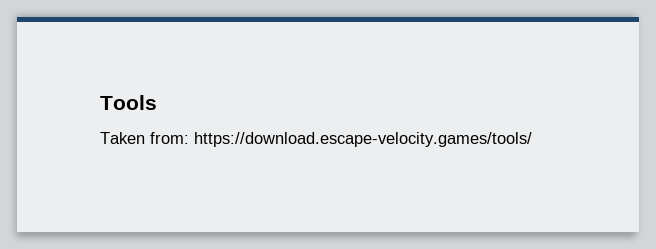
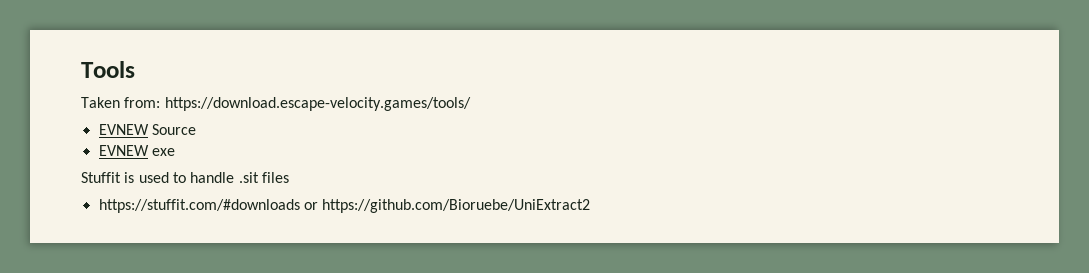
+ EVNEW Source
+ EVNEW exe
+ Stuffit is used to handle .sit files
+ https://stuffit.com/#downloads or https://github.com/Bioruebe/UniExtract2

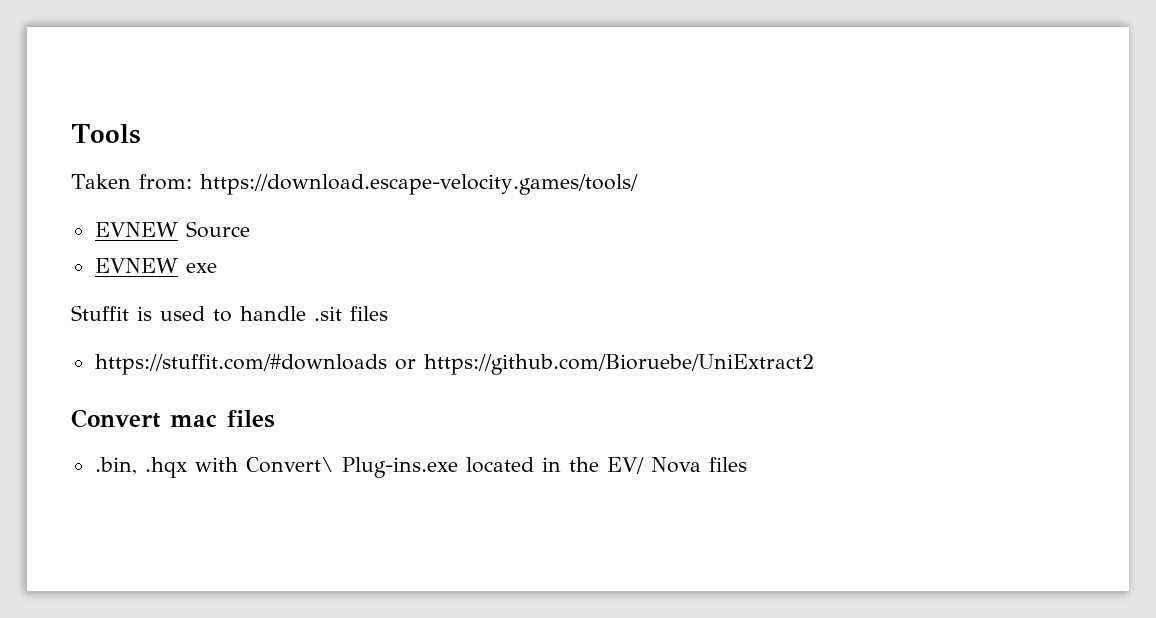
+ Convert mac files
+ .bin, .hqx with Convert\ Plug-ins.exe located in the EV/ Nova files

